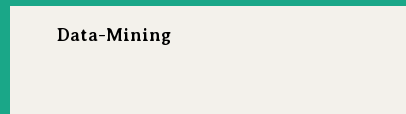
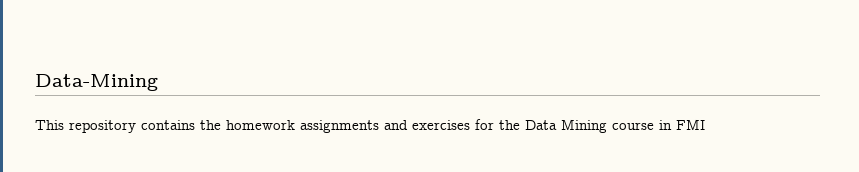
+ This repository contains the homework assignments and exercises for the Data Mining course in FMI

